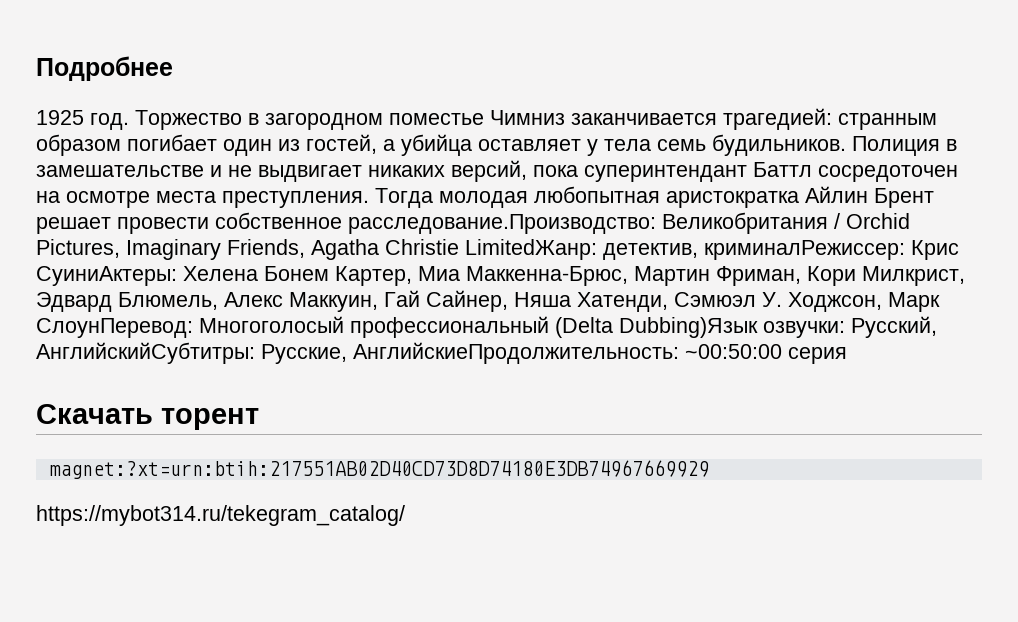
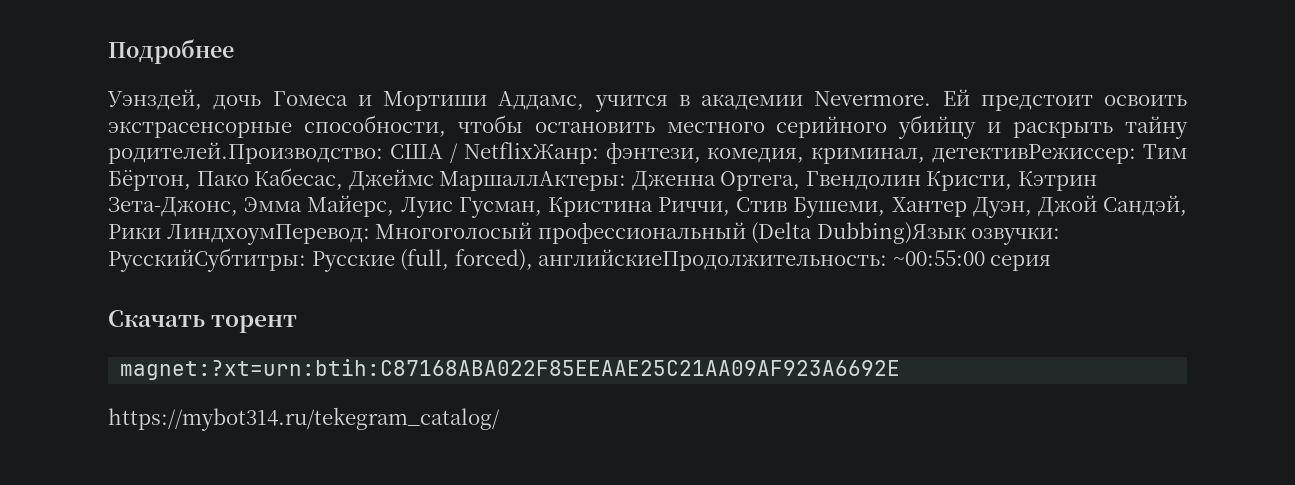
- 1925 год. Торжество в загородном поместье Чимниз заканчивается трагедией: странным образом погибает один из гостей, а убийца оставляет у тела семь будильников. Полиция в замешательстве и не выдвигает никаких версий, пока суперинтендант Баттл сосредоточен на осмотре места преступления. Тогда молодая любопытная аристократка Айлин Брент решает провести собственное расследование.Производство: Великобритания / Orchid Pictures, Imaginary Friends, Agatha Christie LimitedЖанр: детектив, криминалРежиссер: Крис СуиниАктеры: Хелена Бонем Картер, Миа Маккенна-Брюс, Мартин Фриман, Кори Милкрист, Эдвард Блюмель, Алекс Маккуин, Гай Сайнер, Няша Хатенди, Сэмюэл У. Ходжсон, Марк СлоунПеревод: Многоголосый профессиональный (Delta Dubbing)Язык озвучки: Русский, АнглийскийСубтитры: Русские, АнглийскиеПродолжительность: ~00:50:00 серия
+ Уэнздей, дочь Гомеса и Мортиши Аддамс, учится в академии Nevermore. Ей предстоит освоить экстрасенсорные способности, чтобы остановить местного серийного убийцу и раскрыть тайну родителей.Производство: США / NetflixЖанр: фэнтези, комедия, криминал, детективРежиссер: Тим Бёртон, Пако Кабесас, Джеймс МаршаллАктеры: Дженна Ортега, Гвендолин Кристи, Кэтрин Зета-Джонс, Эмма Майерс, Луис Гусман, Кристина Риччи, Стив Бушеми, Хантер Дуэн, Джой Сандэй, Рики ЛиндхоумПеревод: Многоголосый профессиональный (Delta Dubbing)Язык озвучки: РусскийСубтитры: Русские (full, forced), английскиеПродолжительность: ~00:55:00 серия
- magnet:?xt=urn:btih:217551AB02D40CD73D8D74180E3DB74967669929
+ magnet:?xt=urn:btih:C87168ABA022F85EEAAE25C21AA09AF923A6692E

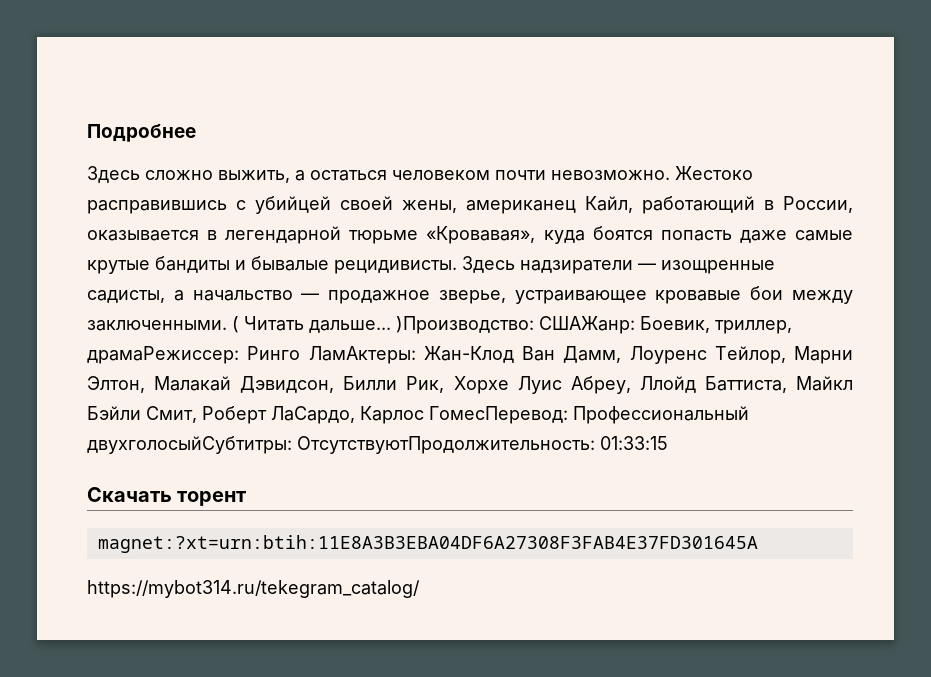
- Уэнздей, дочь Гомеса и Мортиши Аддамс, учится в академии Nevermore. Ей предстоит освоить экстрасенсорные способности, чтобы остановить местного серийного убийцу и раскрыть тайну родителей.Производство: США / NetflixЖанр: фэнтези, комедия, криминал, детективРежиссер: Тим Бёртон, Пако Кабесас, Джеймс МаршаллАктеры: Дженна Ортега, Гвендолин Кристи, Кэтрин Зета-Джонс, Эмма Майерс, Луис Гусман, Кристина Риччи, Стив Бушеми, Хантер Дуэн, Джой Сандэй, Рики ЛиндхоумПеревод: Многоголосый профессиональный (Delta Dubbing)Язык озвучки: РусскийСубтитры: Русские (full, forced), английскиеПродолжительность: ~00:55:00 серия
+ Здесь сложно выжить, а остаться человеком почти невозможно. Жестоко расправившись с убийцей своей жены, американец Кайл, работающий в России, оказывается в легендарной тюрьме «Кровавая», куда боятся попасть даже самые крутые бандиты и бывалые рецидивисты. Здесь надзиратели — изощренные садисты, а начальство — продажное зверье, устраивающее кровавые бои между заключенными. ( Читать дальше... )Производство: СШАЖанр: Боевик, триллер, драмаРежиссер: Ринго ЛамАктеры: Жан-Клод Ван Дамм, Лоуренс Тейлор, Марни Элтон, Малакай Дэвидсон, Билли Рик, Хорхе Луис Абреу, Ллойд Баттиста, Майкл Бэйли Смит, Роберт ЛаСардо, Карлос ГомесПеревод: Профессиональный двухголосыйСубтитры: ОтсутствуютПродолжительность: 01:33:15
- magnet:?xt=urn:btih:C87168ABA022F85EEAAE25C21AA09AF923A6692E
+ magnet:?xt=urn:btih:11E8A3B3EBA04DF6A27308F3FAB4E37FD301645A

